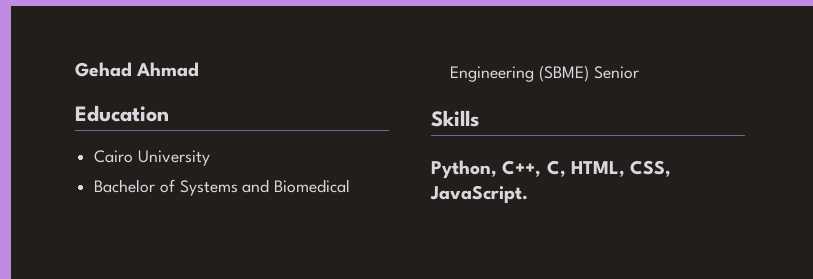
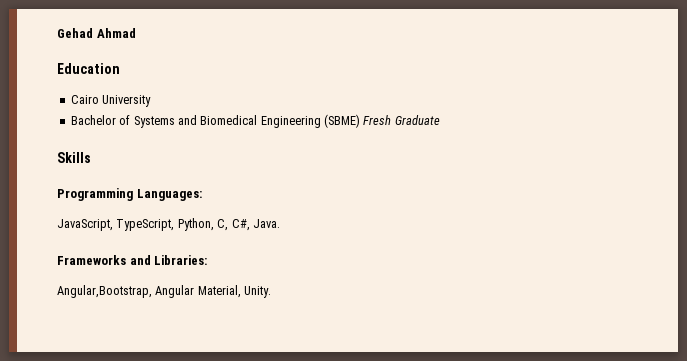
- Bachelor of Systems and Biomedical Engineering (SBME) Senior
+ Bachelor of Systems and Biomedical Engineering (SBME) Fresh Graduate
- Python, C++, C, HTML, CSS, JavaScript.
+ Programming Languages:
+ JavaScript, TypeScript, Python, C, C#, Java.
+ Frameworks and Libraries:
+ Angular,Bootstrap, Angular Material, Unity.

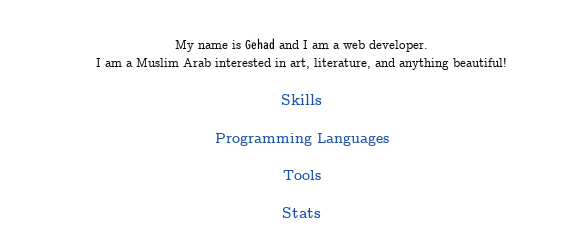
- Gehad Ahmad
- Education
- Cairo University
- Bachelor of Systems and Biomedical Engineering (SBME) Fresh Graduate
+ My name is Gehad and I am a web developer.
+ I am a Muslim Arab interested in art, literature, and anything beautiful!
  Skills
- Programming Languages:
- JavaScript, TypeScript, Python, C, C#, Java.
- Frameworks and Libraries:
- Angular,Bootstrap, Angular Material, Unity.
+ Programming Languages
+ Tools
+ Stats

